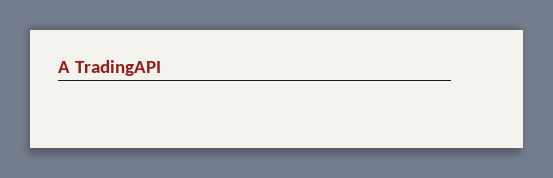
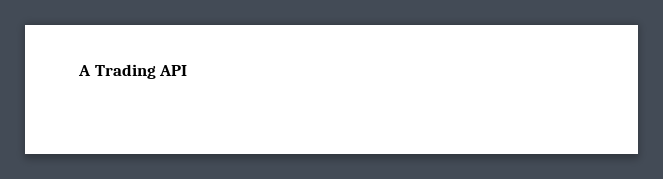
- A TradingAPI
+ A Trading API

